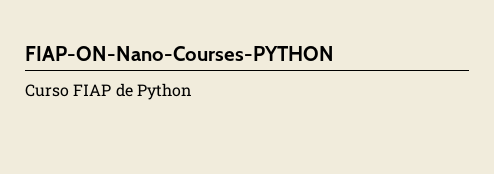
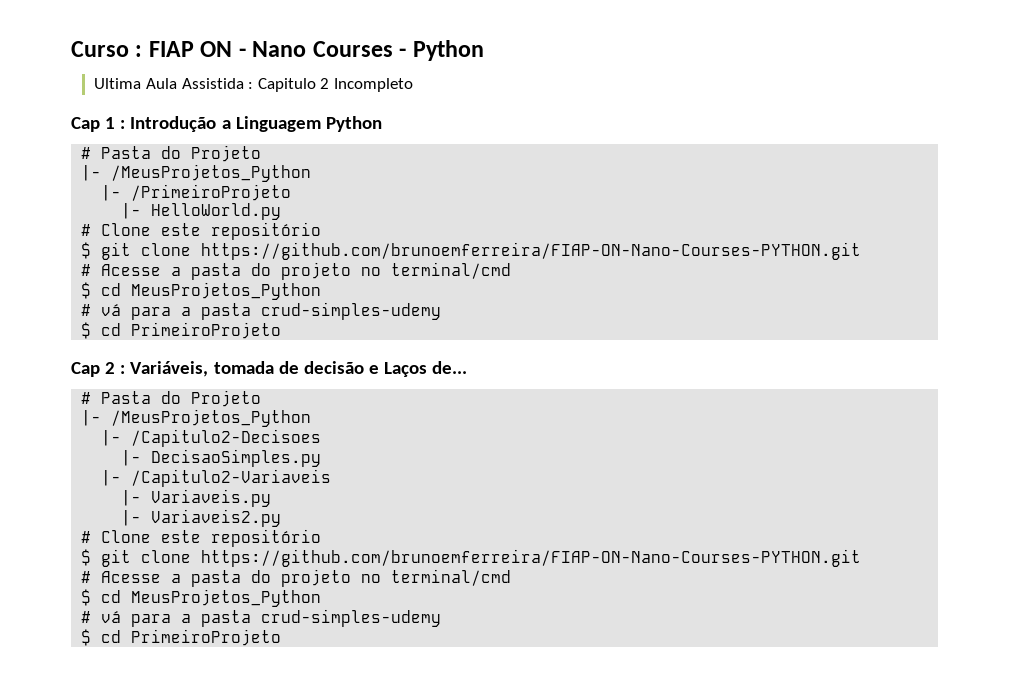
- FIAP-ON-Nano-Courses-PYTHON
- Curso FIAP de Python
+ Curso : FIAP ON - Nano Courses - Python
+ Ultima Aula Assistida : Capitulo 2 Incompleto
+ Cap 1 : Introdução a Linguagem Python
+ # Pasta do Projeto
+ |- /MeusProjetos_Python
+ |- /PrimeiroProjeto
+ |- HelloWorld.py
+ # Clone este repositório
+ $ git clone https://github.com/brunoemferreira/FIAP-ON-Nano-Courses-PYTHON.git
+ # Acesse a pasta do projeto no terminal/cmd
+ $ cd MeusProjetos_Python
+ # vá para a pasta crud-simples-udemy
+ $ cd PrimeiroProjeto
+ Cap 2 : Variáveis, tomada de decisão e Laços de...
+ # Pasta do Projeto
+ |- /MeusProjetos_Python
+ |- /Capitulo2-Decisoes
+ |- DecisaoSimples.py
+ |- /Capitulo2-Variaveis
+ |- Variaveis.py
+ |- Variaveis2.py
+ # Clone este repositório
+ $ git clone https://github.com/brunoemferreira/FIAP-ON-Nano-Courses-PYTHON.git
+ # Acesse a pasta do projeto no terminal/cmd
+ $ cd MeusProjetos_Python
+ # vá para a pasta crud-simples-udemy
+ $ cd PrimeiroProjeto

